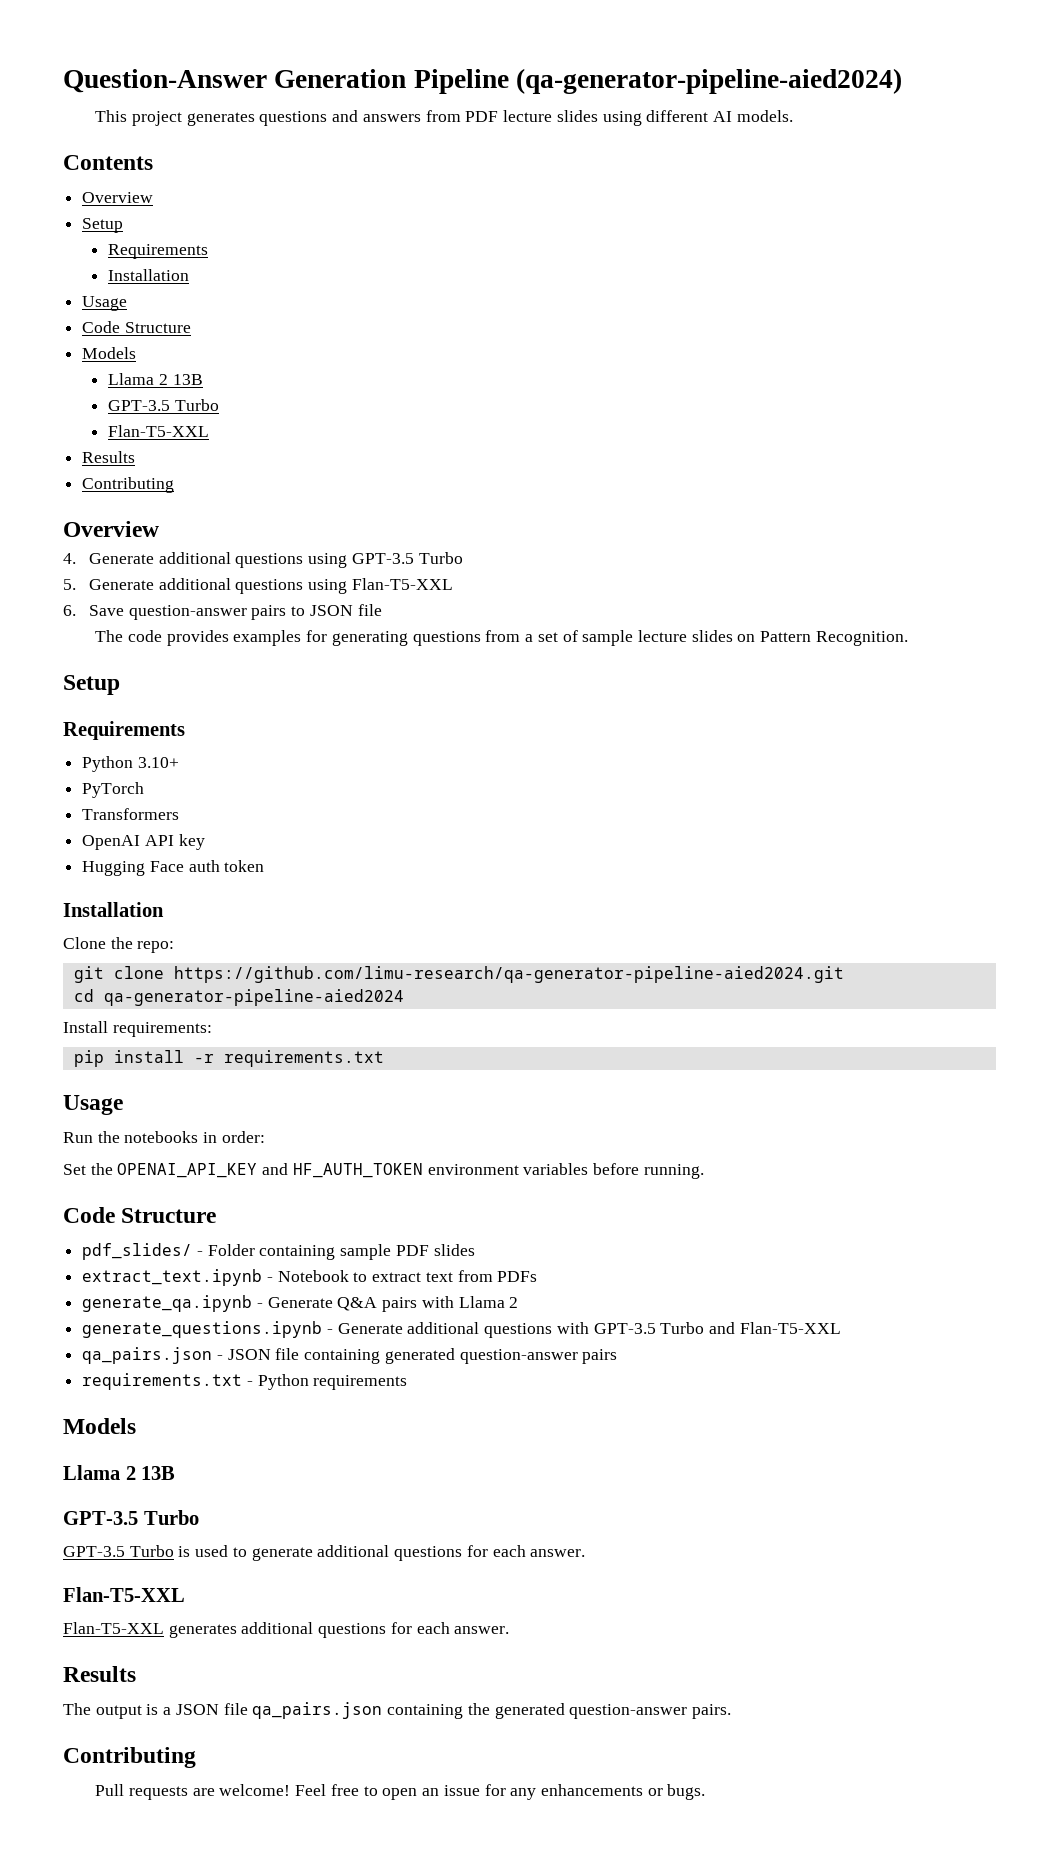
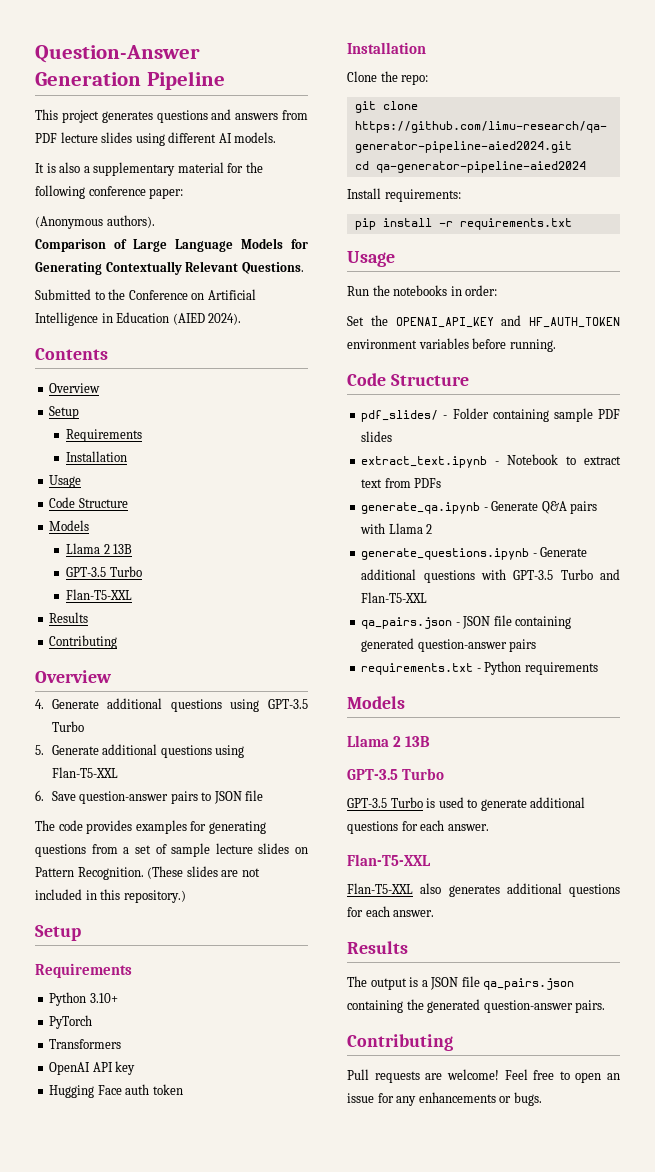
- Question-Answer Generation Pipeline (qa-generator-pipeline-aied2024)
+ Question-Answer Generation Pipeline
+ It is also a supplementary material for the following conference paper:
+ (Anonymous authors).
+ Comparison of Large Language Models for Generating Contextually Relevant Questions.
+ Submitted to the Conference on Artificial Intelligence in Education (AIED 2024).
+ (These slides are not included in this repository.)
- Flan-T5-XXL generates additional questions for each answer.
+ Flan-T5-XXL also generates additional questions for each answer.

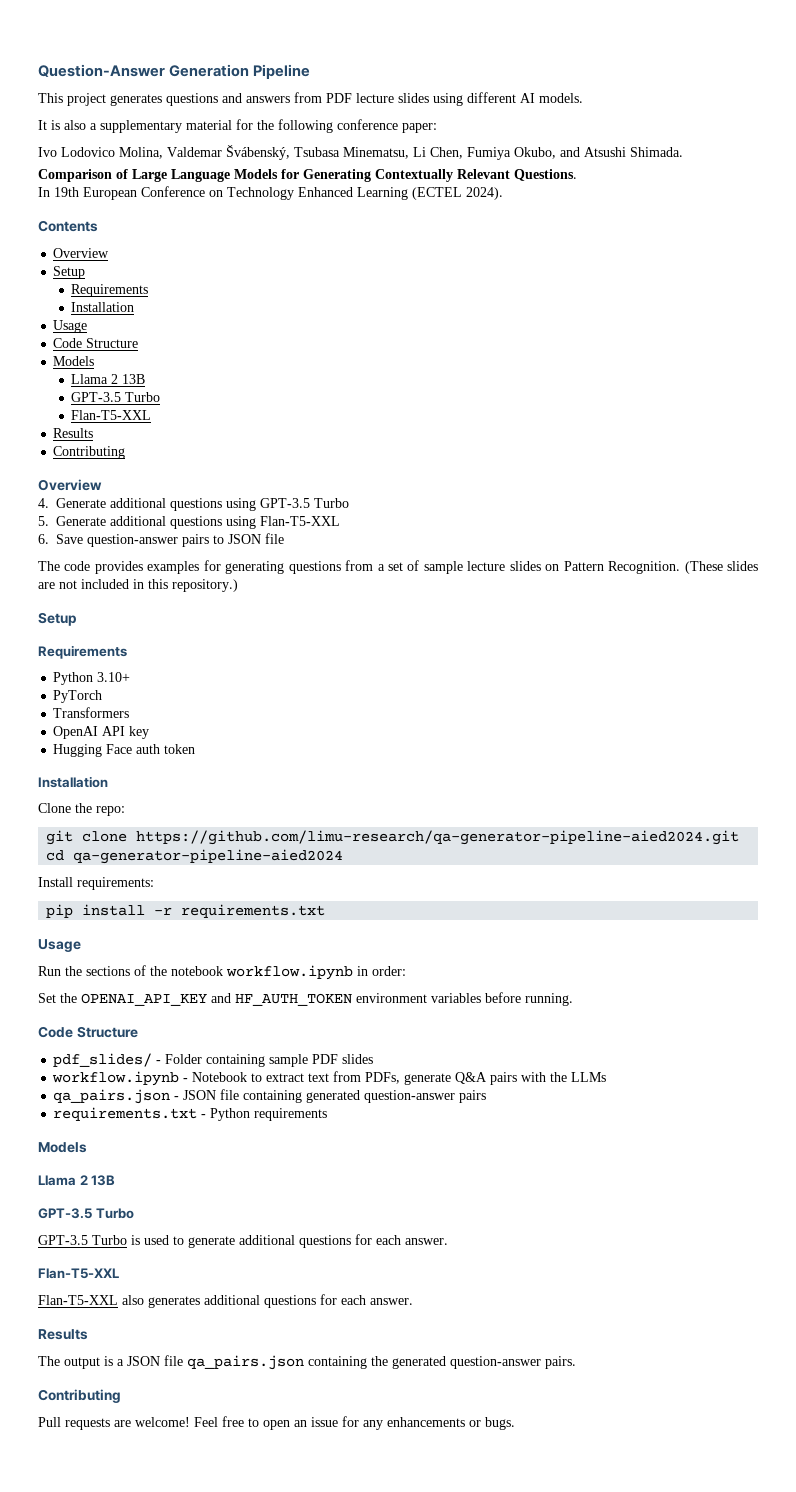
- (Anonymous authors).
+ Ivo Lodovico Molina, Valdemar Švábenský, Tsubasa Minematsu, Li Chen, Fumiya Okubo, and Atsushi Shimada.
- Submitted to the Conference on Artificial Intelligence in Education (AIED 2024).
+ In 19th European Conference on Technology Enhanced Learning (ECTEL 2024).
- Run the notebooks in order:
+ Run the sections of the notebook workflow.ipynb in order:
- extract_text.ipynb - Notebook to extract text from PDFs
- generate_qa.ipynb - Generate Q&A pairs with Llama 2
- generate_questions.ipynb - Generate additional questions with GPT-3.5 Turbo and Flan-T5-XXL
+ workflow.ipynb - Notebook to extract text from PDFs, generate Q&A pairs with the LLMs

